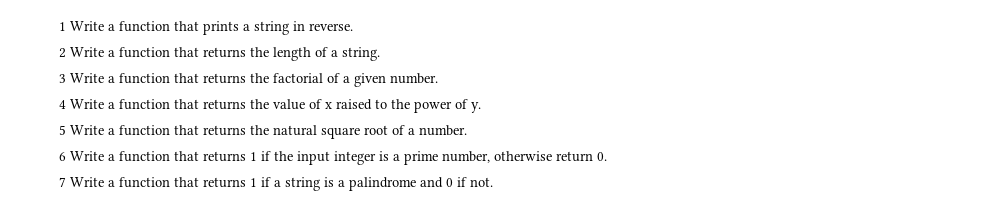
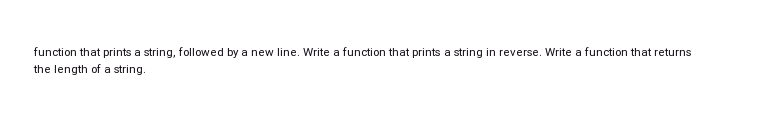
- 1 Write a function that prints a string in reverse.
- 2 Write a function that returns the length of a string.
+ function that prints a string, followed by a new line. Write a function that prints a string in reverse. Write a function that returns the length of a string.
- 3 Write a function that returns the factorial of a given number.
- 4 Write a function that returns the value of x raised to the power of y.
- 5 Write a function that returns the natural square root of a number.
- 6 Write a function that returns 1 if the input integer is a prime number, otherwise return 0.
- 7 Write a function that returns 1 if a string is a palindrome and 0 if not.

